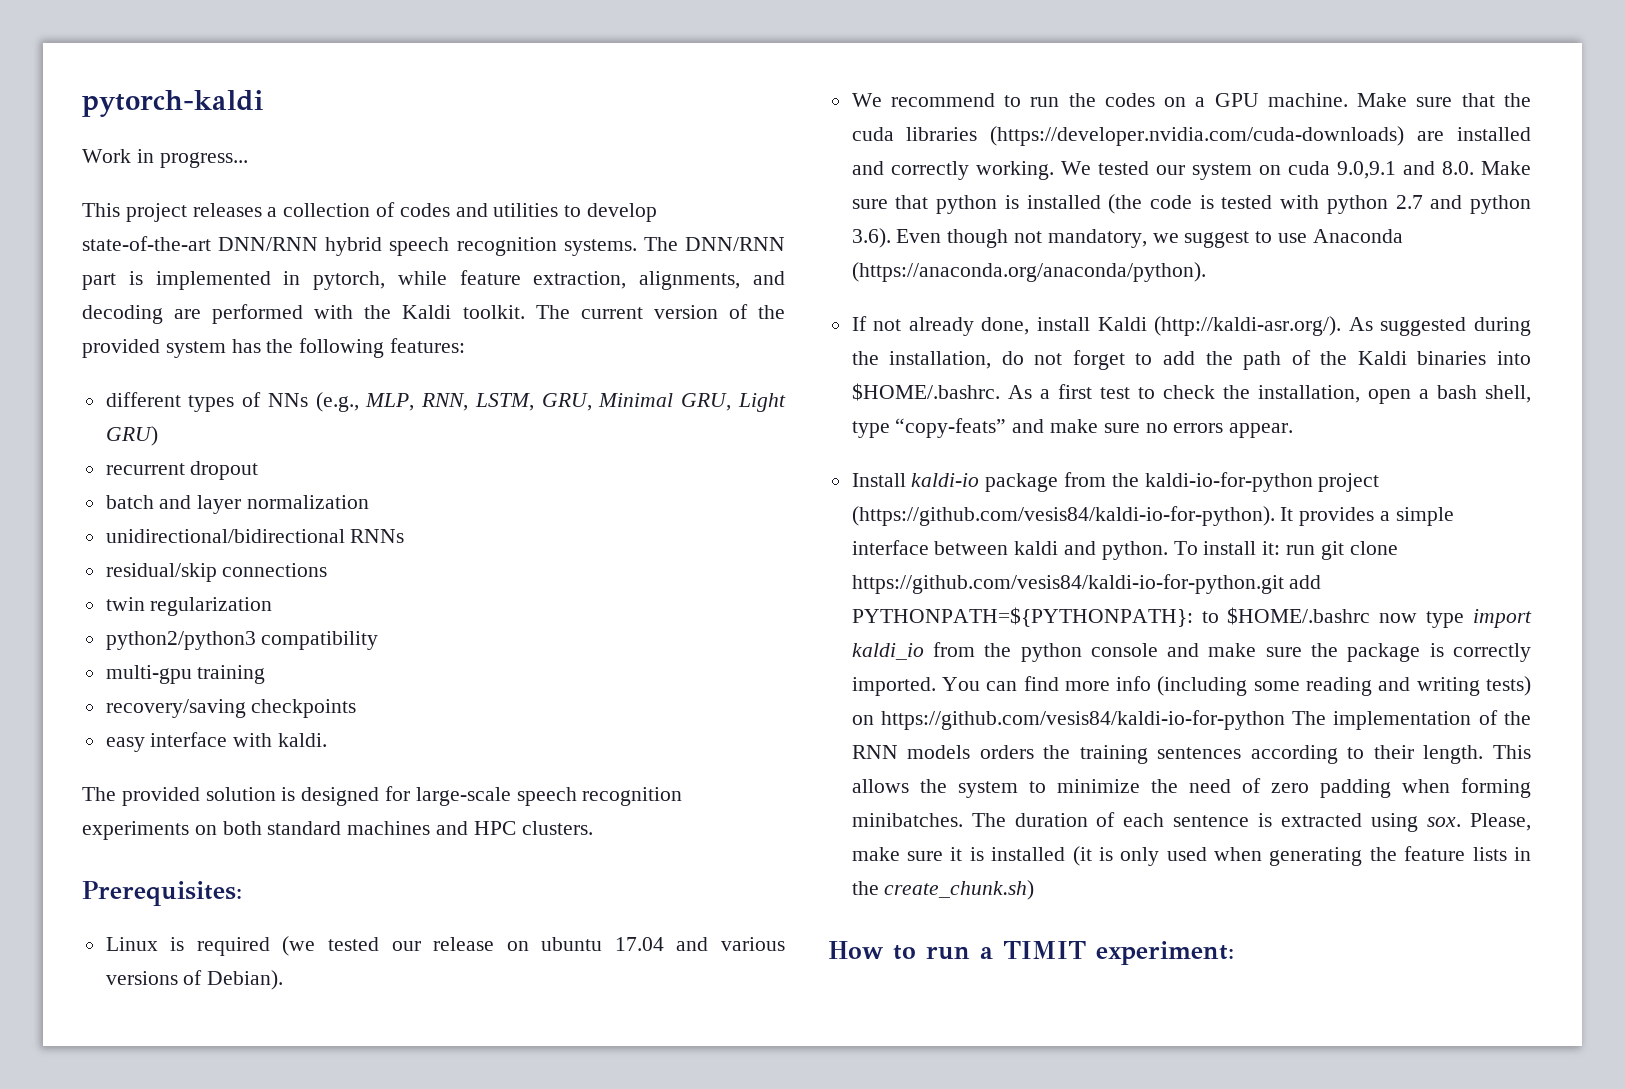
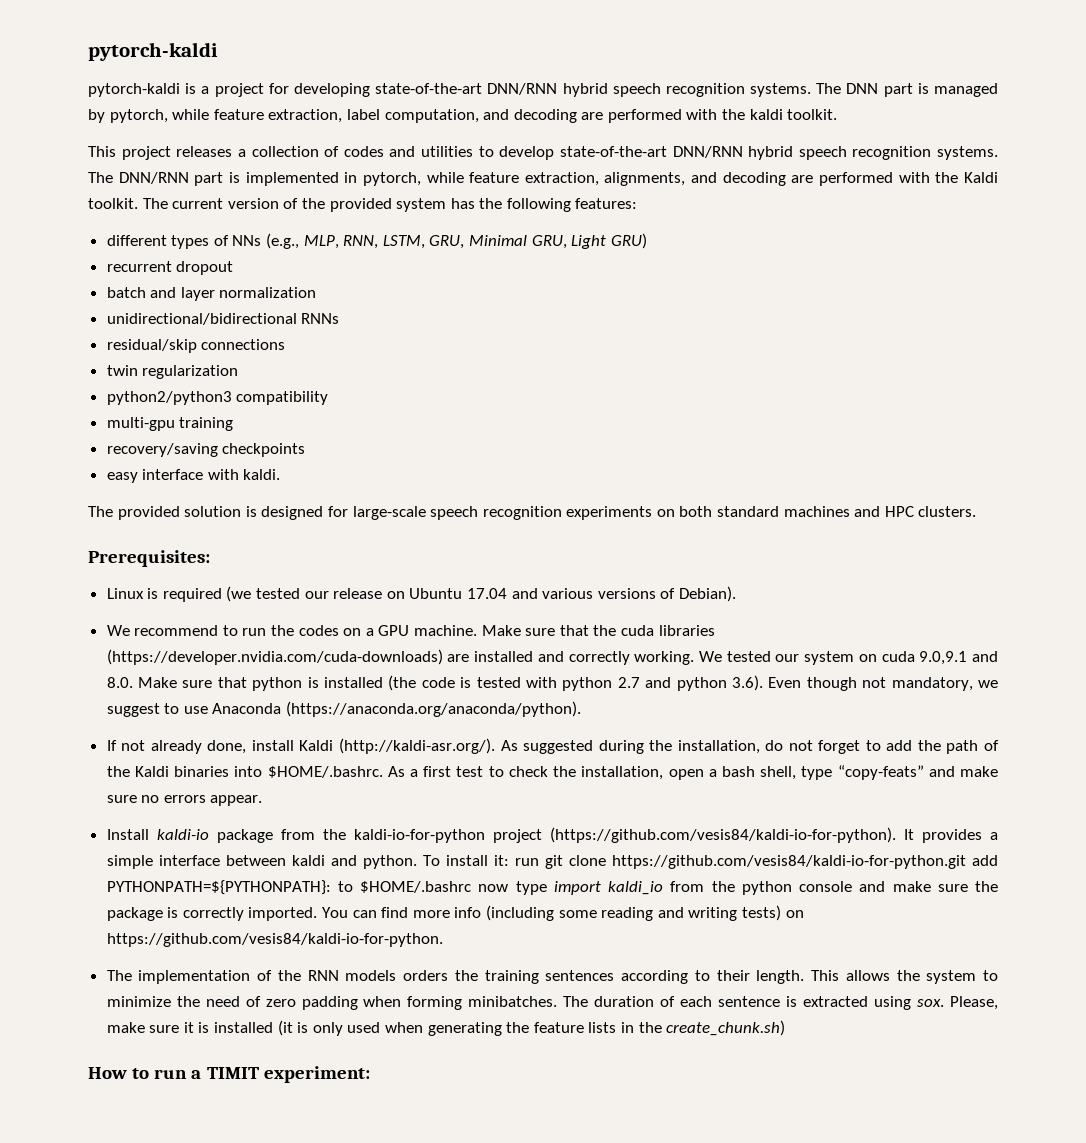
- Work in progress...
+ pytorch-kaldi is a project for developing state-of-the-art DNN/RNN hybrid speech recognition systems. The DNN part is managed by pytorch, while feature extraction, label computation, and decoding are performed with the kaldi toolkit.
- Linux is required (we tested our release on ubuntu 17.04 and various versions of Debian).
+ Linux is required (we tested our release on Ubuntu 17.04 and various versions of Debian).
- You can find more info (including some reading and writing tests) on https://github.com/vesis84/kaldi-io-for-python The implementation of the RNN models orders the training sentences according to their length.
+ You can find more info (including some reading and writing tests) on https://github.com/vesis84/kaldi-io-for-python.
+ The implementation of the RNN models orders the training sentences according to their length.

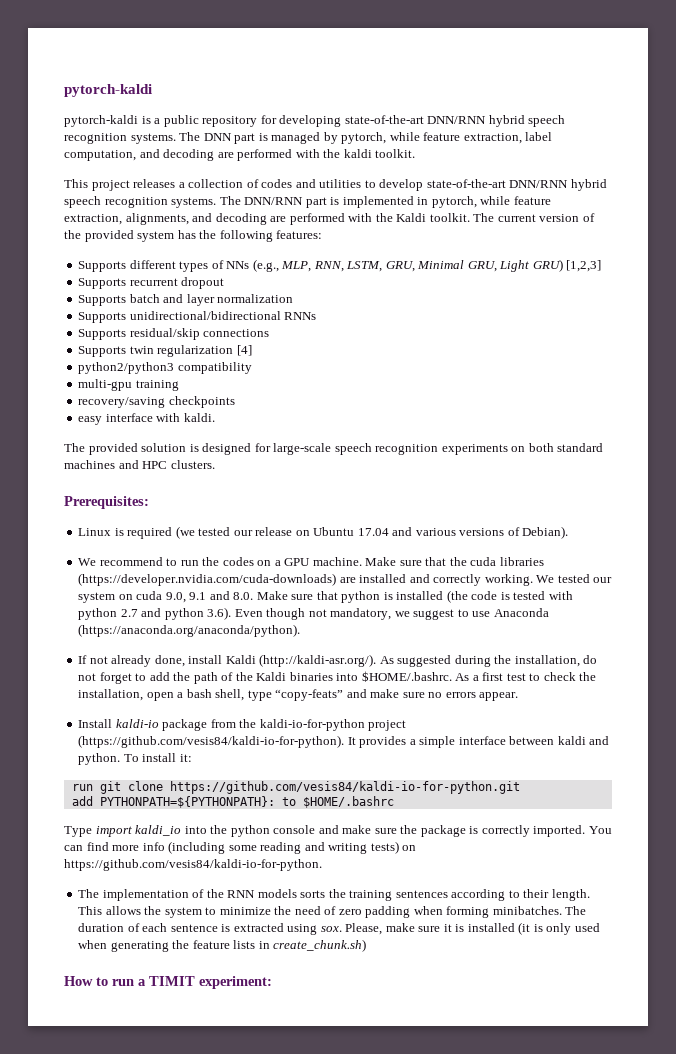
- pytorch-kaldi is a project for developing state-of-the-art DNN/RNN hybrid speech recognition systems.
+ pytorch-kaldi is a public repository for developing state-of-the-art DNN/RNN hybrid speech recognition systems.
- different types of NNs (e.g., MLP, RNN, LSTM, GRU, Minimal GRU, Light GRU)
- recurrent dropout
+ Supports different types of NNs (e.g., MLP, RNN, LSTM, GRU, Minimal GRU, Light GRU) [1,2,3]
+ Supports recurrent dropout
- batch and layer normalization
+ Supports batch and layer normalization
- unidirectional/bidirectional RNNs
+ Supports unidirectional/bidirectional RNNs
- residual/skip connections
+ Supports residual/skip connections
- twin regularization
+ Supports twin regularization [4]
- We tested our system on cuda 9.0,9.1 and 8.0. Make sure that python is installed (the code is tested with python 2.7 and python 3.6). Even though not mandatory, we suggest to use Anaconda (https://anaconda.org/anaconda/python).
+ We tested our system on cuda 9.0, 9.1 and 8.0. Make sure that python is installed (the code is tested with python 2.7 and python 3.6). Even though not mandatory, we suggest to use Anaconda (https://anaconda.org/anaconda/python).
- To install it: run git clone https://github.com/vesis84/kaldi-io-for-python.git add PYTHONPATH=${PYTHONPATH}: to $HOME/.bashrc now type import kaldi_io from the python console and make sure the package is correctly imported.
+ To install it:
+ run git clone https://github.com/vesis84/kaldi-io-for-python.git
+ add PYTHONPATH=${PYTHONPATH}: to $HOME/.bashrc
+ Type import kaldi_io into the python console and make sure the package is correctly imported.
- The implementation of the RNN models orders the training sentences according to their length.
+ The implementation of the RNN models sorts the training sentences according to their length.
- Please, make sure it is installed (it is only used when generating the feature lists in the create_chunk.sh)
+ Please, make sure it is installed (it is only used when generating the feature lists in create_chunk.sh)

